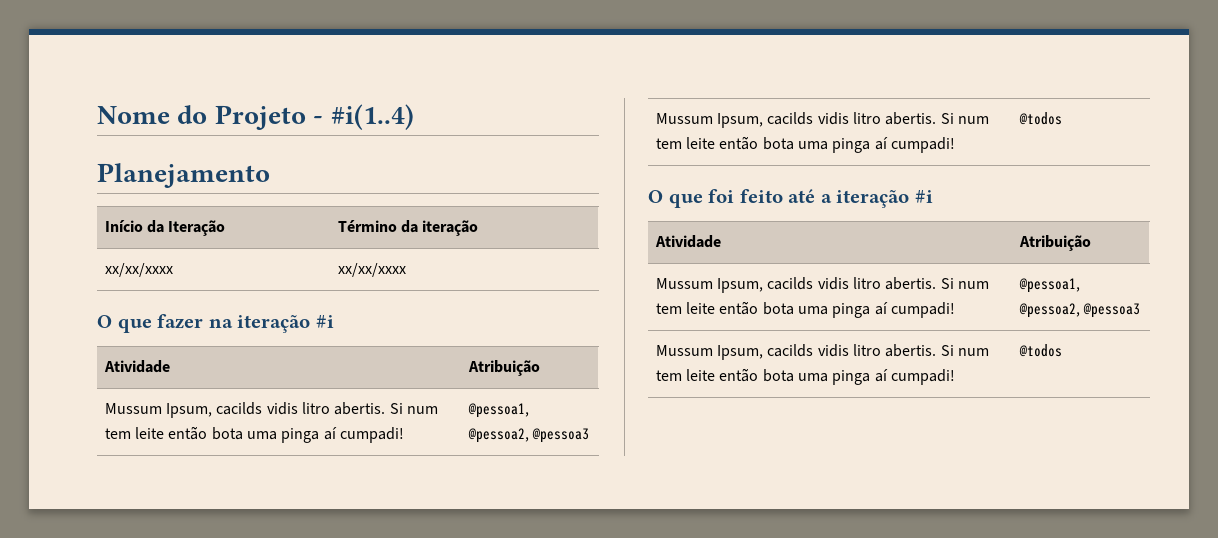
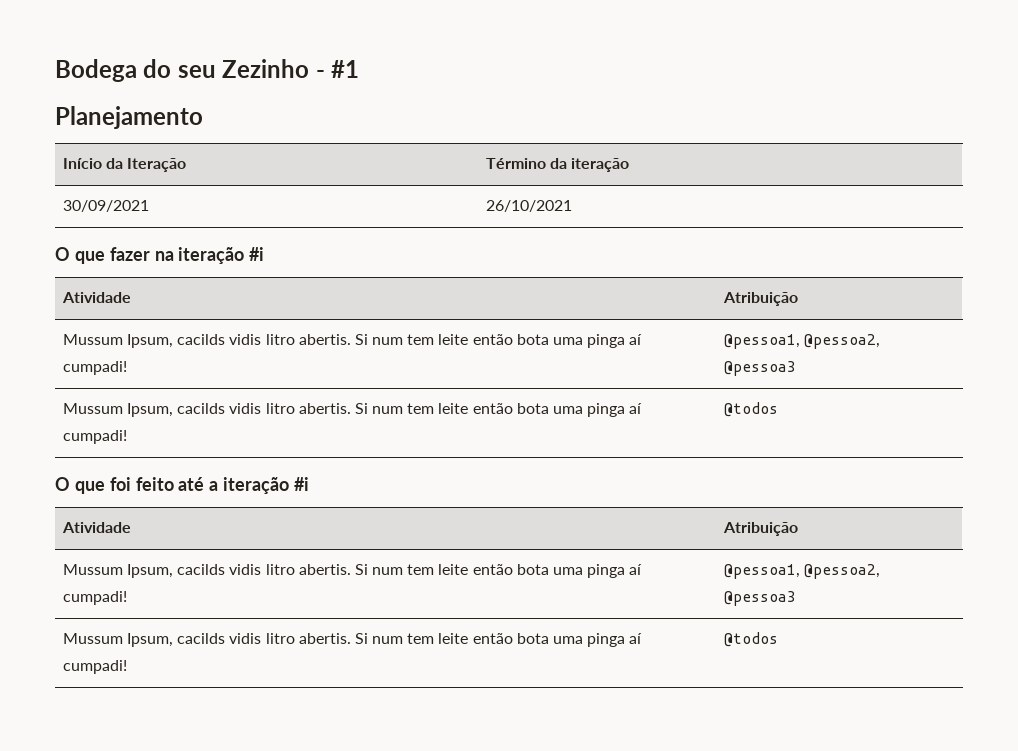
- Nome do Projeto - #i(1..4)
+ Bodega do seu Zezinho - #1
- xx/xx/xxxx | xx/xx/xxxx
+ 30/09/2021 | 26/10/2021

